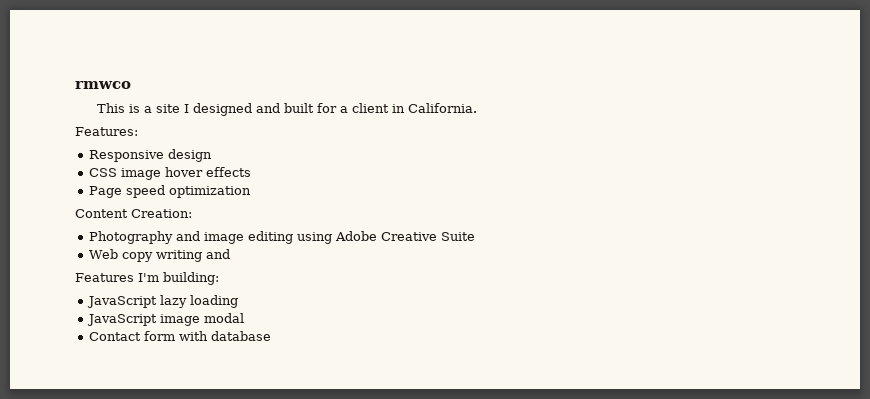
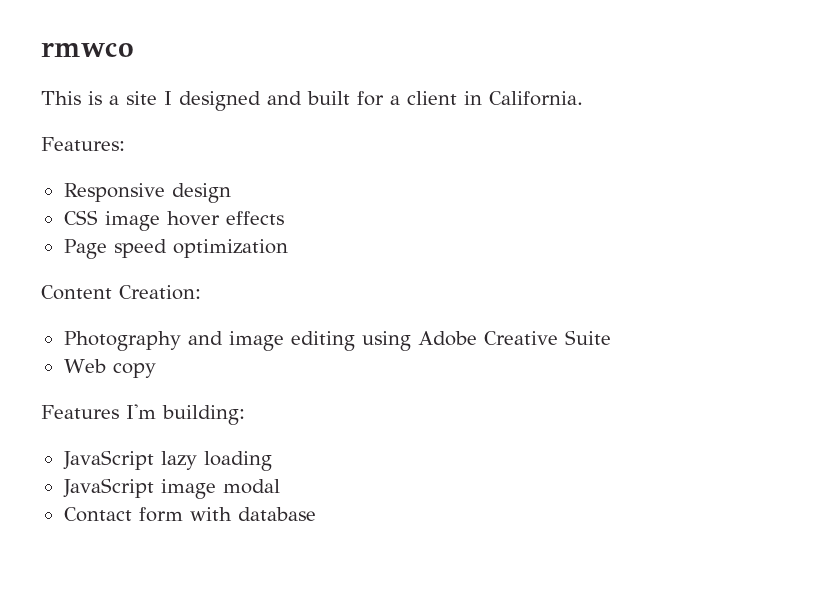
- Web copy writing and
+ Web copy

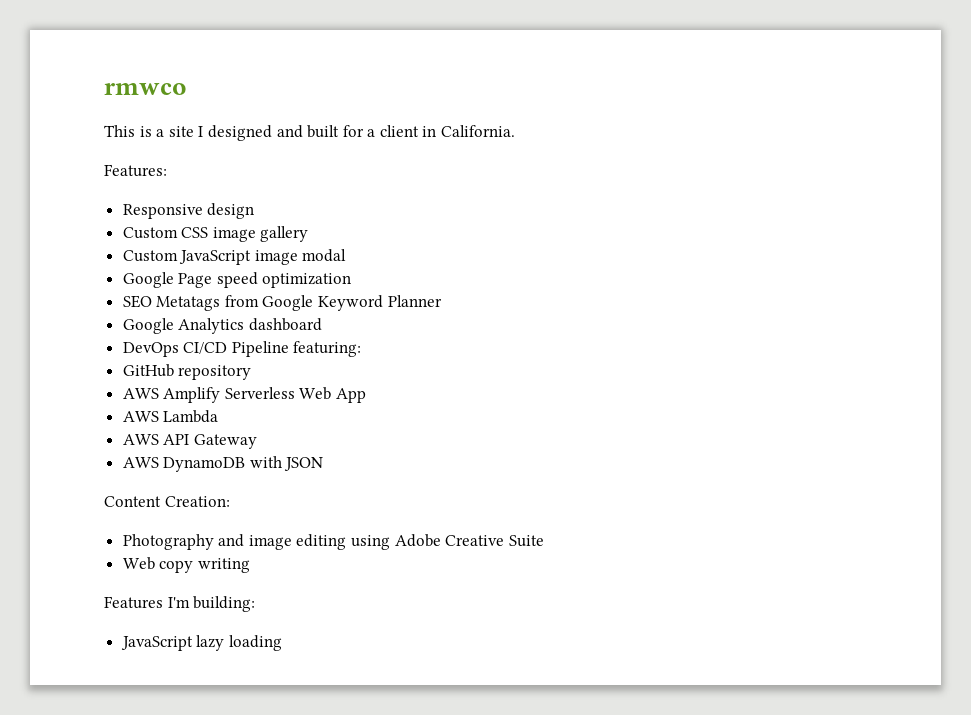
- CSS image hover effects
- Page speed optimization
+ Custom CSS image gallery
+ Custom JavaScript image modal
+ Google Page speed optimization
+ SEO Metatags from Google Keyword Planner
+ Google Analytics dashboard
+ DevOps CI/CD Pipeline featuring:
+ GitHub repository
+ AWS Amplify Serverless Web App
+ AWS Lambda
+ AWS API Gateway
+ AWS DynamoDB with JSON
- Web copy
+ Web copy writing
- JavaScript image modal
- Contact form with database

